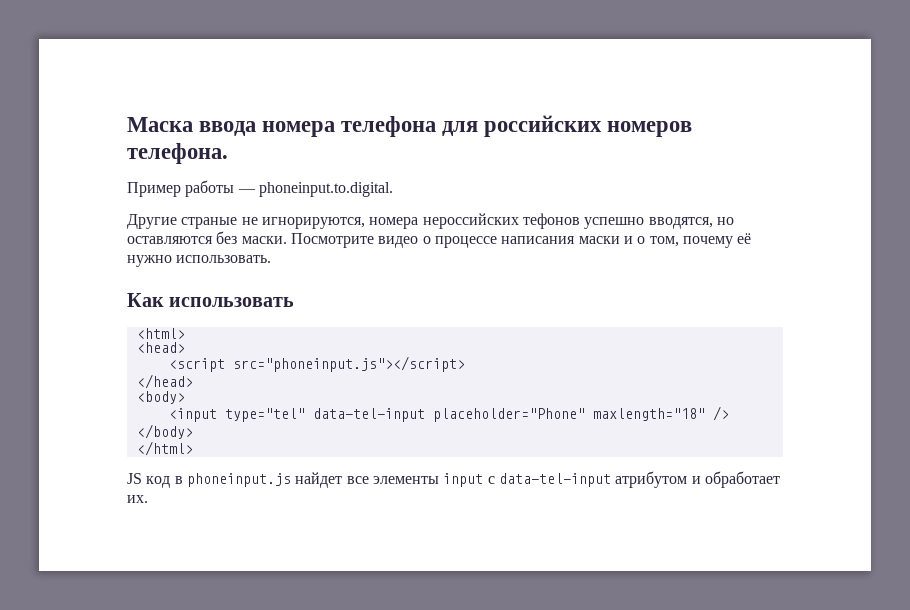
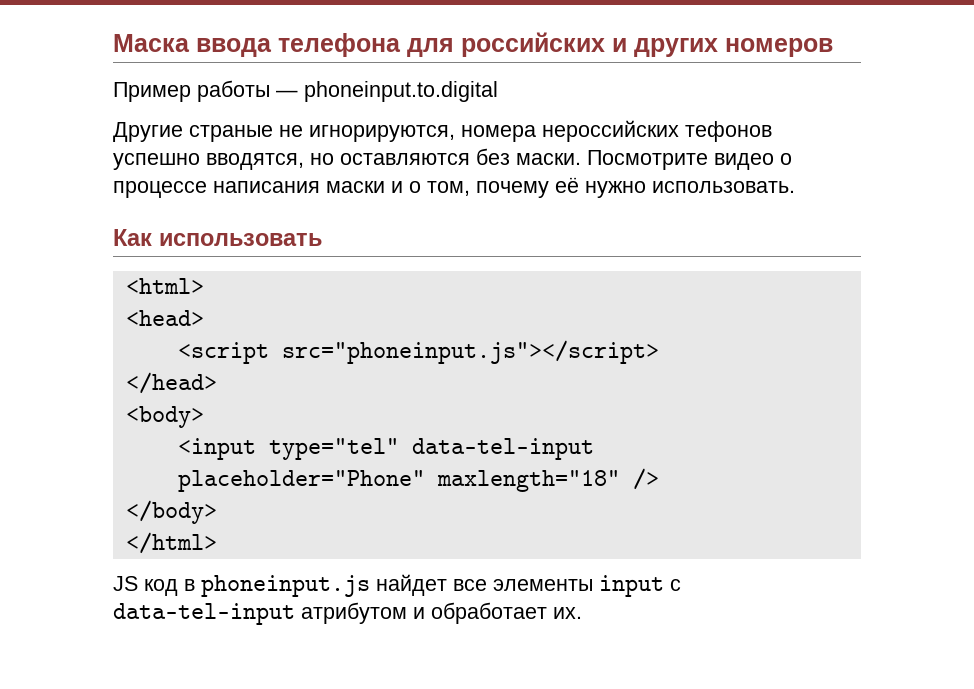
- Маска ввода номера телефона для российских номеров телефона.
+ Маска ввода телефона для российских и других номеров
- Пример работы — phoneinput.to.digital.
+ Пример работы — phoneinput.to.digital

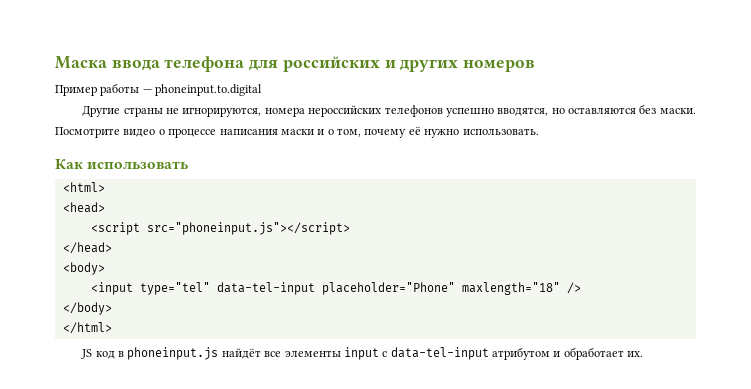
- Другие страные не игнорируются, номера нероссийских тефонов успешно вводятся, но оставляются без маски.
+ Другие страны не игнорируются, номера нероссийских телефонов успешно вводятся, но оставляются без маски.
- JS код в phoneinput.js найдет все элементы input с data-tel-input атрибутом и обработает их.
+ JS код в phoneinput.js найдёт все элементы input с data-tel-input атрибутом и обработает их.

